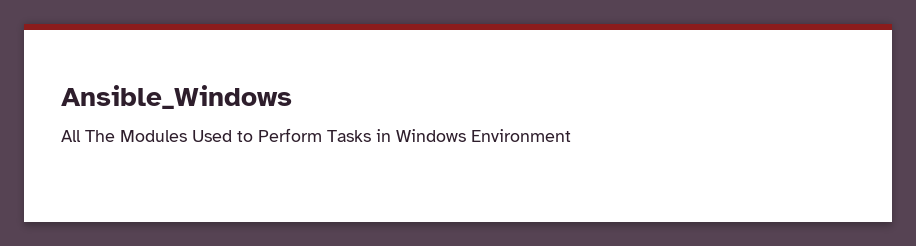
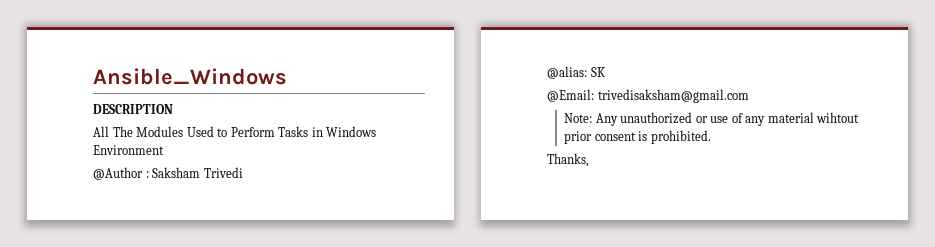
+ DESCRIPTION
+ @Author : Saksham Trivedi
+ @alias: SK
+ @Email: trivedisaksham@gmail.com
+ Note: Any unauthorized or use of any material wihtout prior consent is prohibited.
+ Thanks,

